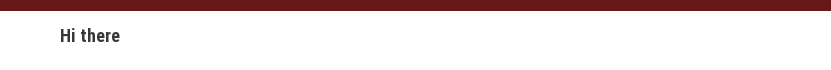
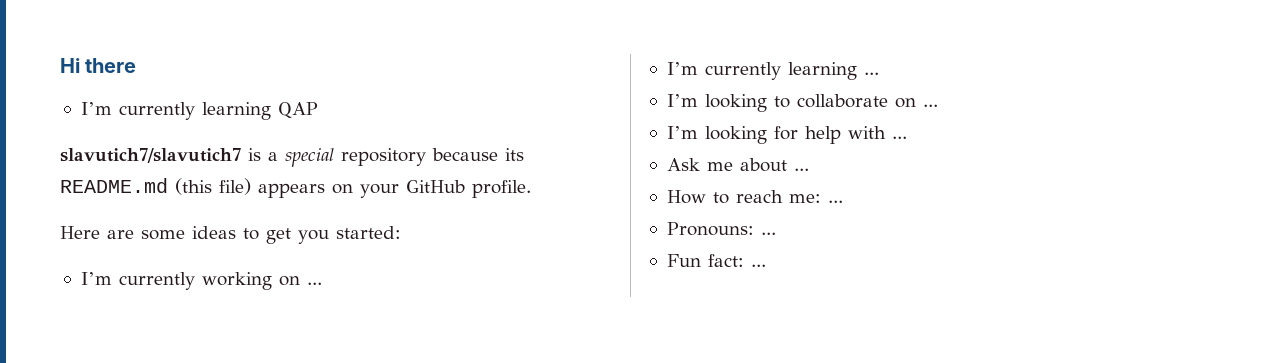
+ I’m currently learning QAP
+ slavutich7/slavutich7 is a special repository because its README.md (this file) appears on your GitHub profile.
+ Here are some ideas to get you started:
+ I’m currently working on ...
+ I’m currently learning ...
+ I’m looking to collaborate on ...
+ I’m looking for help with ...
+ Ask me about ...
+ How to reach me: ...
+ Pronouns: ...
+ Fun fact: ...

